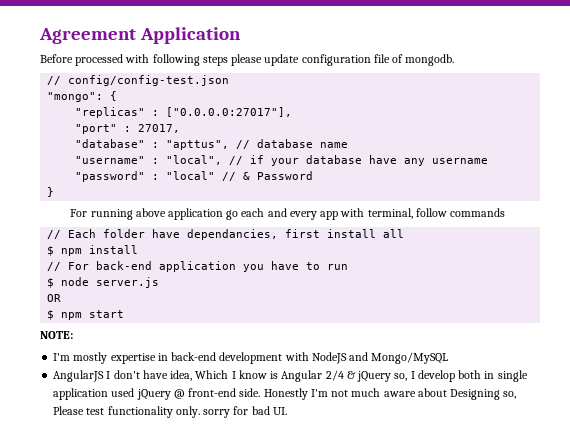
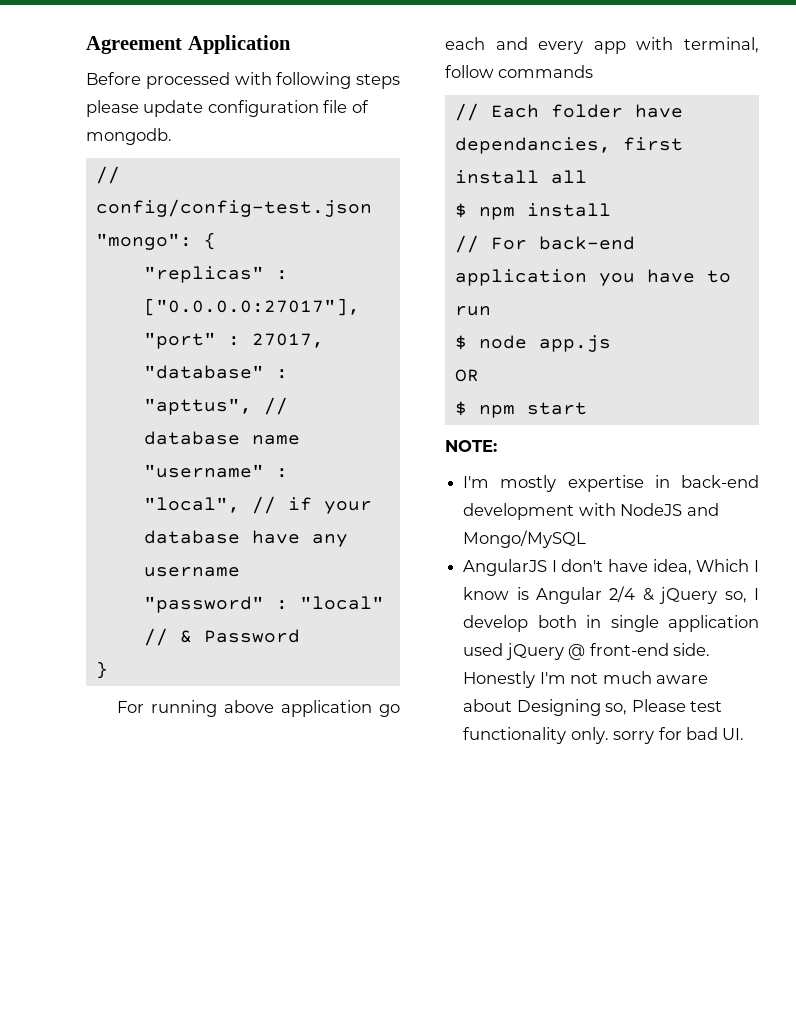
- $ node server.js
+ $ node app.js

